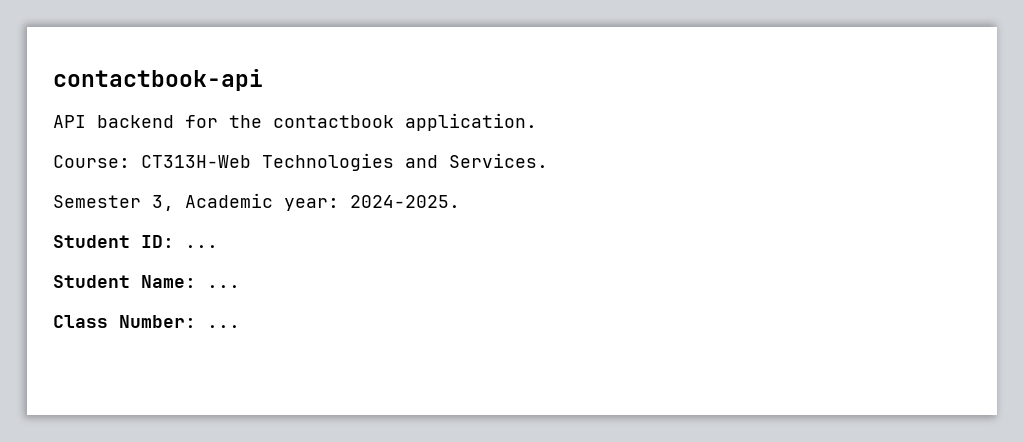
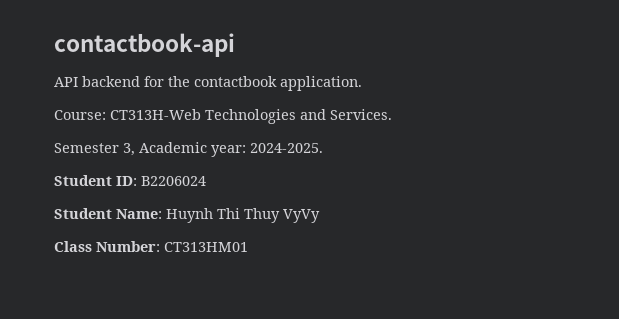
- Student ID: ...
+ Student ID: B2206024
- Student Name: ...
+ Student Name: Huynh Thi Thuy VyVy
- Class Number: ...
+ Class Number: CT313HM01

